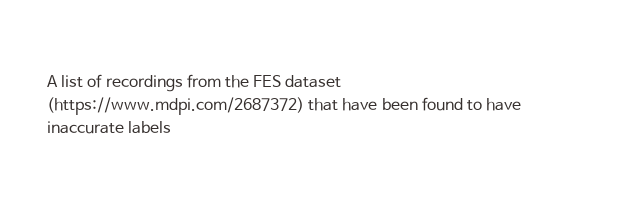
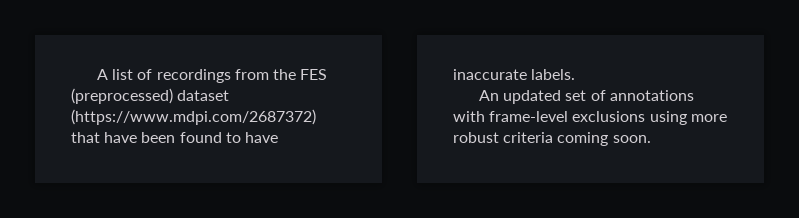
- A list of recordings from the FES dataset (https://www.mdpi.com/2687372) that have been found to have inaccurate labels
+ A list of recordings from the FES (preprocessed) dataset (https://www.mdpi.com/2687372) that have been found to have inaccurate labels.
+ An updated set of annotations with frame-level exclusions using more robust criteria coming soon.

